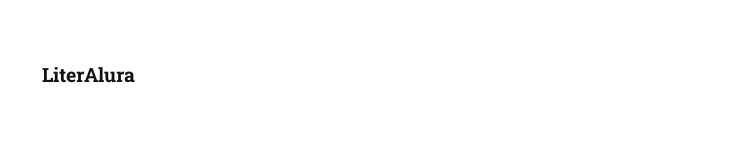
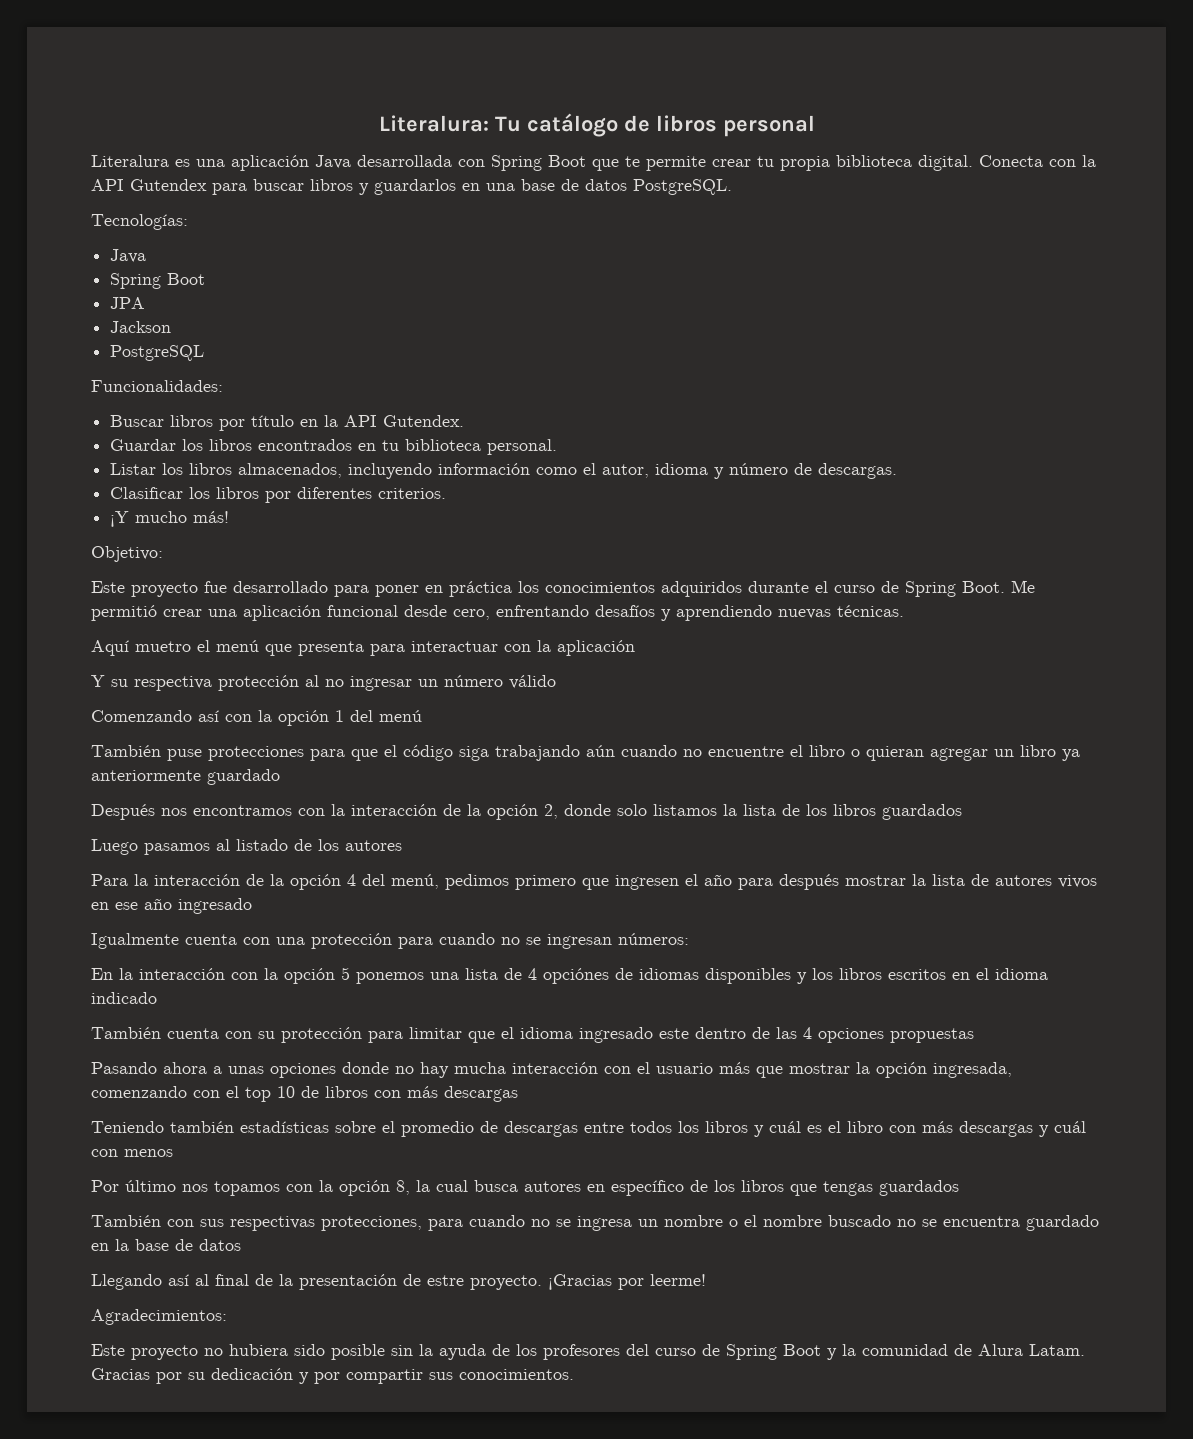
- LiterAlura
+ Literalura: Tu catálogo de libros personal
+ Literalura es una aplicación Java desarrollada con Spring Boot que te permite crear tu propia biblioteca digital. Conecta con la API Gutendex para buscar libros y guardarlos en una base de datos PostgreSQL.
+ Tecnologías:
+ Java
+ Spring Boot
+ JPA
+ Jackson
+ PostgreSQL
+ Funcionalidades:
+ Buscar libros por título en la API Gutendex.
+ Guardar los libros encontrados en tu biblioteca personal.
+ Listar los libros almacenados, incluyendo información como el autor, idioma y número de descargas.
+ Clasificar los libros por diferentes criterios.
+ ¡Y mucho más!
+ Objetivo:
+ Este proyecto fue desarrollado para poner en práctica los conocimientos adquiridos durante el curso de Spring Boot. Me permitió crear una aplicación funcional desde cero, enfrentando desafíos y aprendiendo nuevas técnicas.
+ Aquí muetro el menú que presenta para interactuar con la aplicación
+ Y su respectiva protección al no ingresar un número válido
+ Comenzando así con la opción 1 del menú
+ También puse protecciones para que el código siga trabajando aún cuando no encuentre el libro o quieran agregar un libro ya anteriormente guardado
+ Después nos encontramos con la interacción de la opción 2, donde solo listamos la lista de los libros guardados
+ Luego pasamos al listado de los autores
+ Para la interacción de la opción 4 del menú, pedimos primero que ingresen el año para después mostrar la lista de autores vivos en ese año ingresado
+ Igualmente cuenta con una protección para cuando no se ingresan números:
+ En la interacción con la opción 5 ponemos una lista de 4 opciónes de idiomas disponibles y los libros escritos en el idioma indicado
+ También cuenta con su protección para limitar que el idioma ingresado este dentro de las 4 opciones propuestas
+ Pasando ahora a unas opciones donde no hay mucha interacción con el usuario más que mostrar la opción ingresada, comenzando con el top 10 de libros con más descargas
+ Teniendo también estadísticas sobre el promedio de descargas entre todos los libros y cuál es el libro con más descargas y cuál con menos
+ Por último nos topamos con la opción 8, la cual busca autores en específico de los libros que tengas guardados
+ También con sus respectivas protecciones, para cuando no se ingresa un nombre o el nombre buscado no se encuentra guardado en la base de datos
+ Llegando así al final de la presentación de estre proyecto. ¡Gracias por leerme!
+ Agradecimientos:
+ Este proyecto no hubiera sido posible sin la ayuda de los profesores del curso de Spring Boot y la comunidad de Alura Latam. Gracias por su dedicación y por compartir sus conocimientos.

